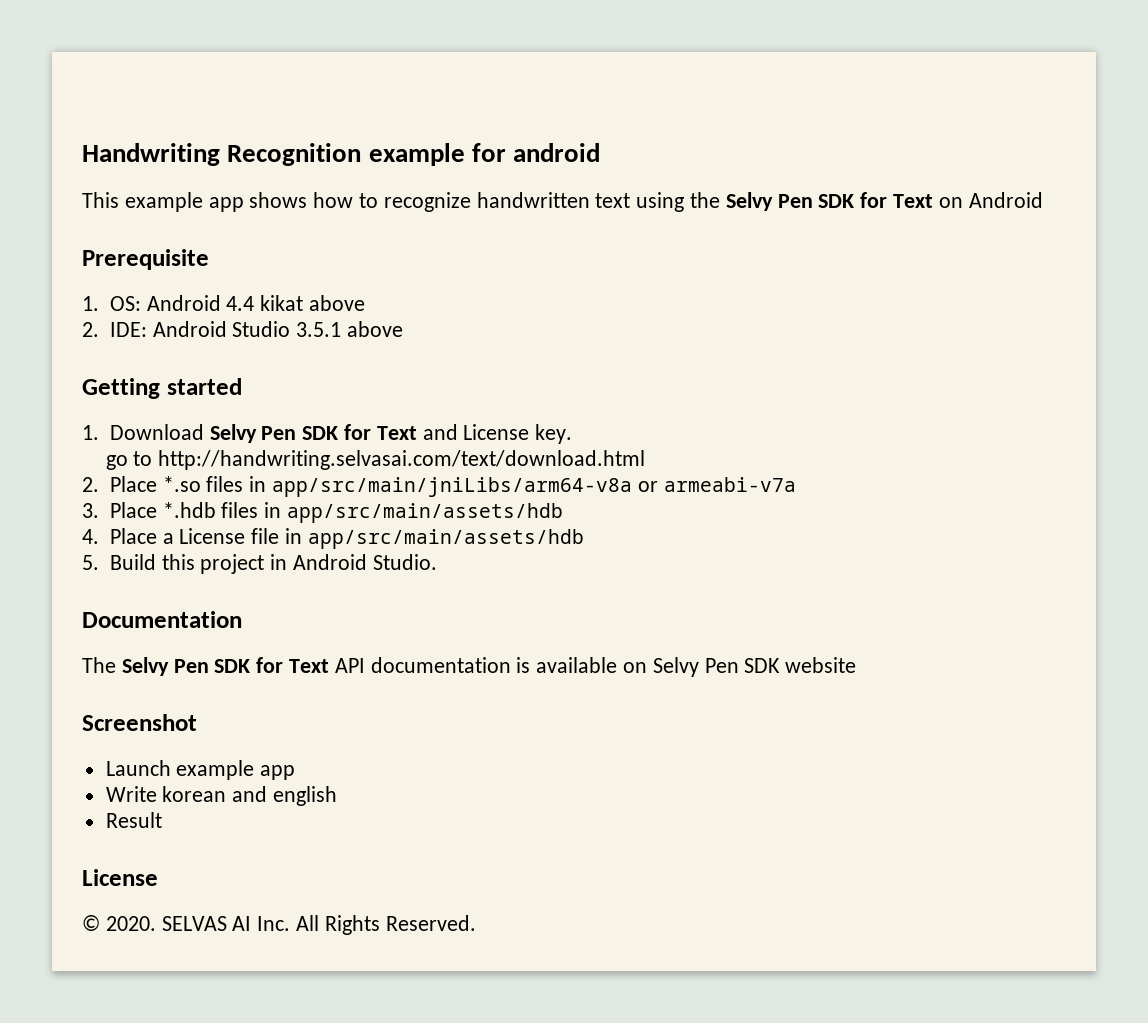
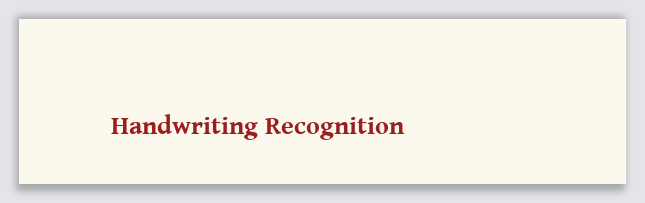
- Handwriting Recognition example for android
- This example app shows how to recognize handwritten text using the Selvy Pen SDK for Text on Android
- Prerequisite
- 1. OS: Android 4.4 kikat above
- 2. IDE: Android Studio 3.5.1 above
- Getting started
- 1. Download Selvy Pen SDK for Text and License key.
- go to http://handwriting.selvasai.com/text/download.html
- 2. Place *.so files in app/src/main/jniLibs/arm64-v8a or armeabi-v7a
- 3. Place *.hdb files in app/src/main/assets/hdb
- 4. Place a License file in app/src/main/assets/hdb
- 5. Build this project in Android Studio.
- Documentation
- The Selvy Pen SDK for Text API documentation is available on Selvy Pen SDK website
- Screenshot
- Launch example app
- Write korean and english
- Result
- License
- © 2020. SELVAS AI Inc. All Rights Reserved.
+ Handwriting Recognition

